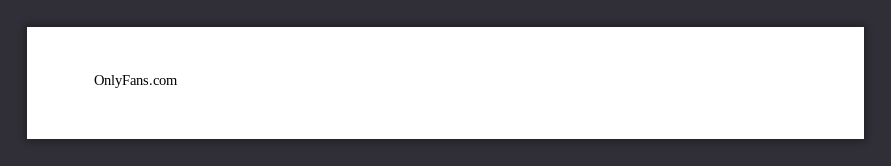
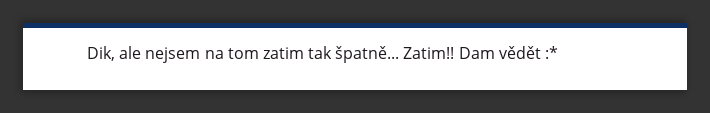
- OnlyFans.com
+ Dik, ale nejsem na tom zatim tak špatně... Zatim!! Dam vědět :*

